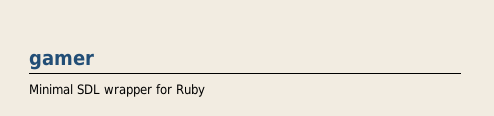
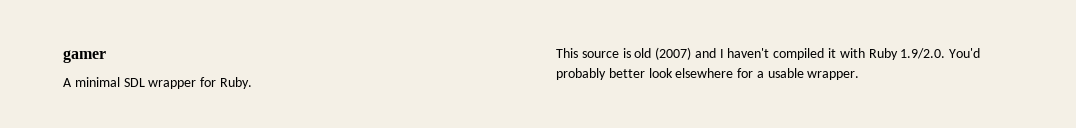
- Minimal SDL wrapper for Ruby
+ A minimal SDL wrapper for Ruby.
+ This source is old (2007) and I haven't compiled it with Ruby 1.9/2.0. You'd probably better look elsewhere for a usable wrapper.

